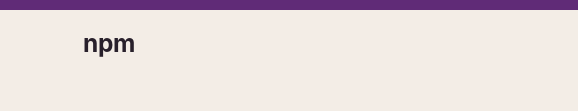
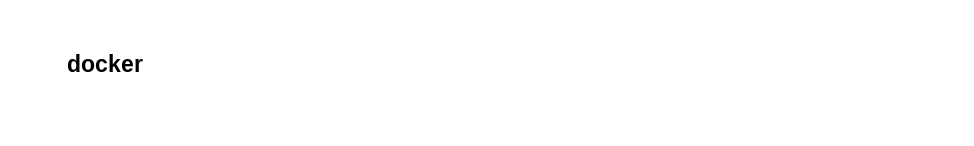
- npm
+ docker

